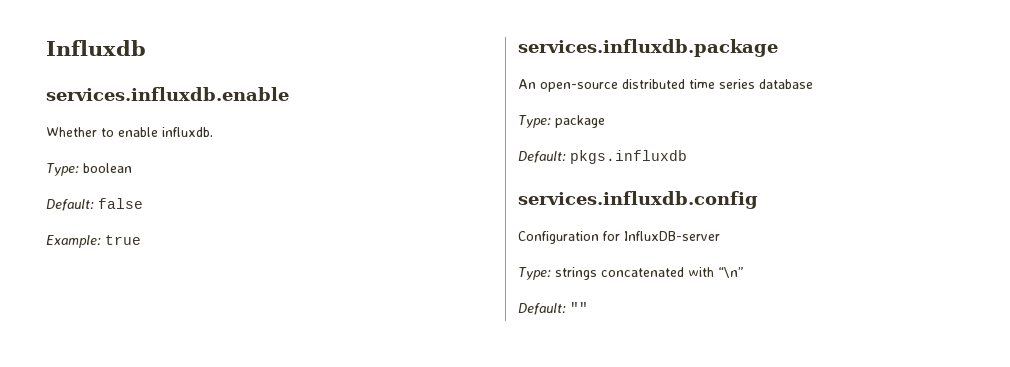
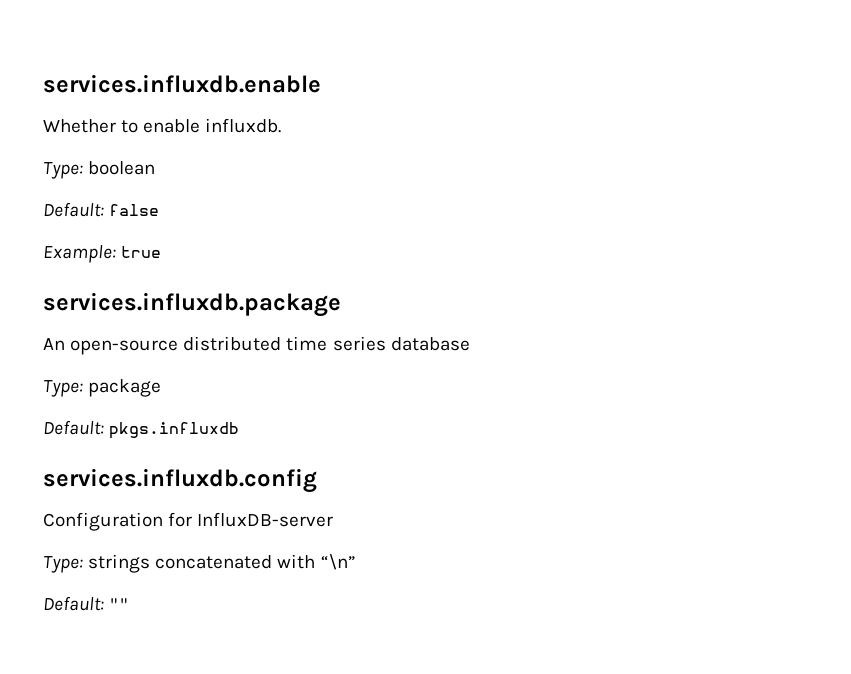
- Influxdb

